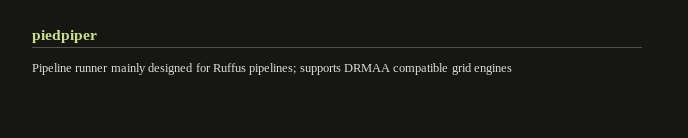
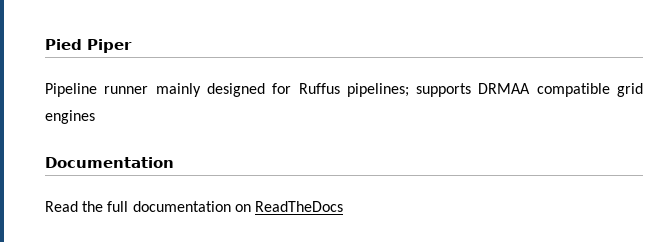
- piedpiper
+ Pied Piper
+ Documentation
+ Read the full documentation on ReadTheDocs

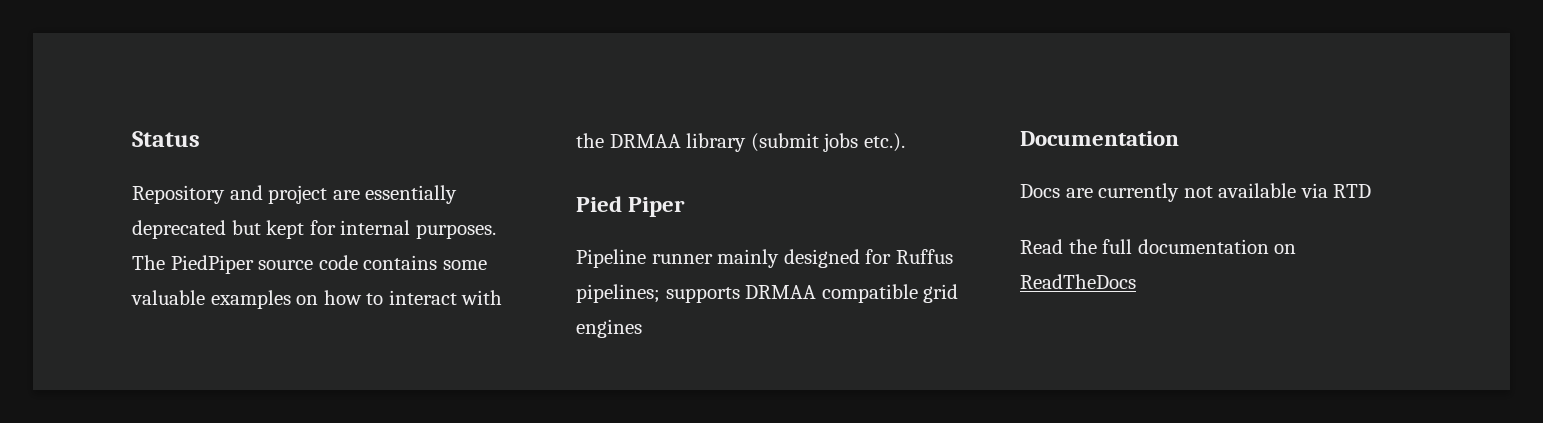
+ Status
+ Repository and project are essentially deprecated but kept for internal purposes. The PiedPiper source code contains some valuable examples on how to interact with the DRMAA library (submit jobs etc.).
+ Docs are currently not available via RTD

